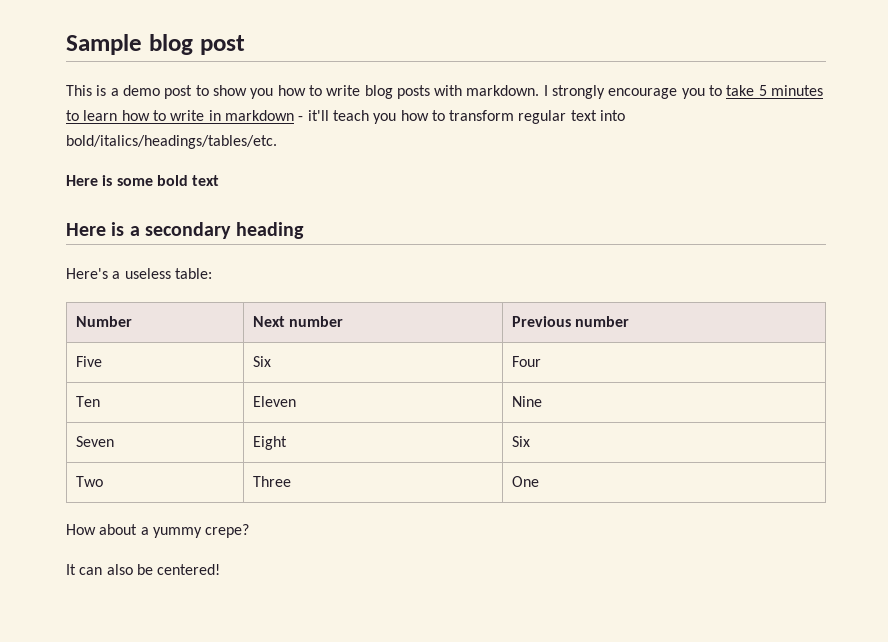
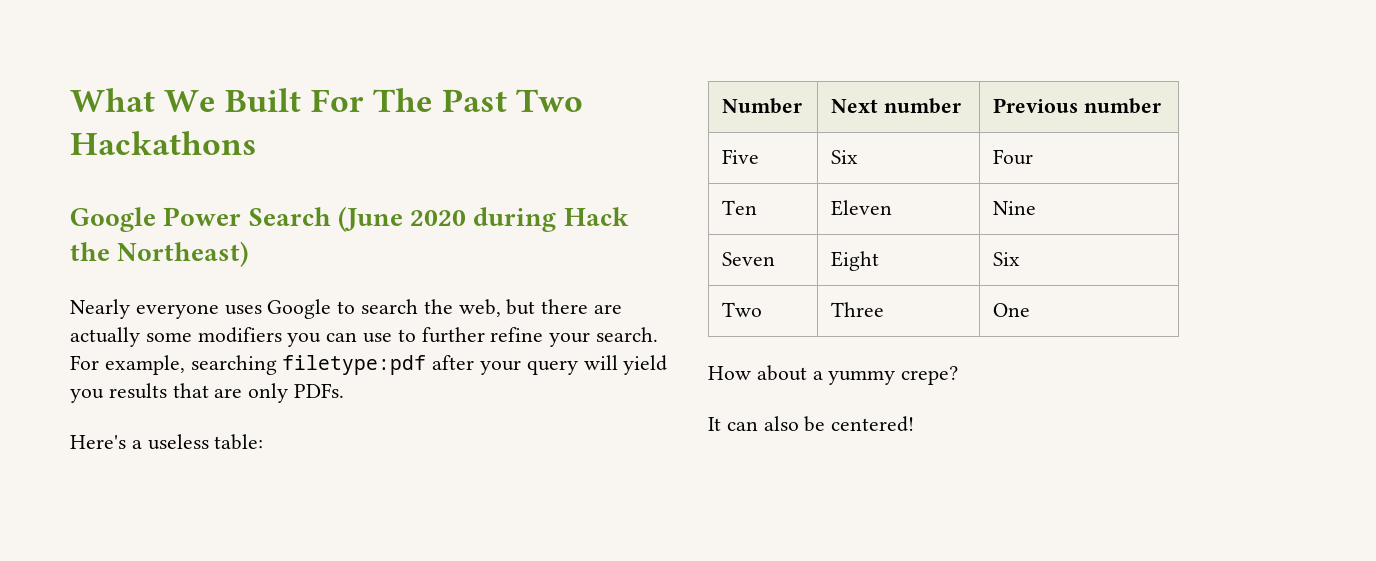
- Sample blog post
- This is a demo post to show you how to write blog posts with markdown. I strongly encourage you to take 5 minutes to learn how to write in markdown - it'll teach you how to transform regular text into bold/italics/headings/tables/etc.
- Here is some bold text
- Here is a secondary heading
+ What We Built For The Past Two Hackathons
+ Google Power Search (June 2020 during Hack the Northeast)
+ Nearly everyone uses Google to search the web, but there are actually some modifiers you can use to further refine your search. For example, searching filetype:pdf after your query will yield you results that are only PDFs.

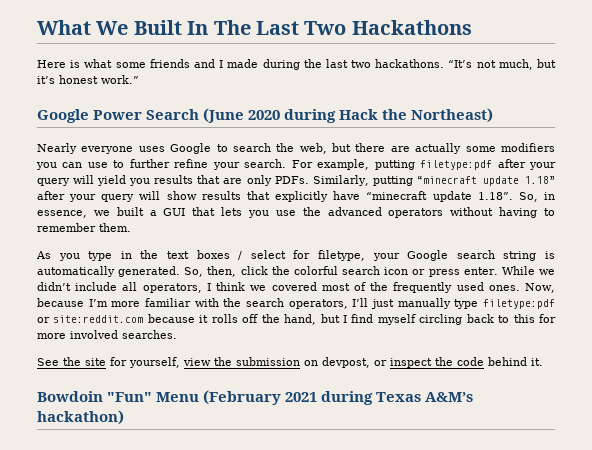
- What We Built For The Past Two Hackathons
+ What We Built In The Last Two Hackathons
+ Here is what some friends and I made during the last two hackathons. “It’s not much, but it’s honest work.”
- For example, searching filetype:pdf after your query will yield you results that are only PDFs.
- Here's a useless table:
- Number | Next number | Previous number
- Five | Six | Four
- Ten | Eleven | Nine
- Seven | Eight | Six
- Two | Three | One
- How about a yummy crepe?
- It can also be centered!
+ For example, putting filetype:pdf after your query will yield you results that are only PDFs. Similarly, putting “minecraft update 1.18” after your query will show results that explicitly have “minecraft update 1.18”. So, in essence, we built a GUI that lets you use the advanced operators without having to remember them.
+ As you type in the text boxes / select for filetype, your Google search string is automatically generated. So, then, click the colorful search icon or press enter. While we didn’t include all operators, I think we covered most of the frequently used ones. Now, because I’m more familiar with the search operators, I’ll just manually type filetype:pdf or site:reddit.com because it rolls off the hand, but I find myself circling back to this for more involved searches.
+ See the site for yourself, view the submission on devpost, or inspect the code behind it.
+ Bowdoin "Fun" Menu (February 2021 during Texas A&M’s hackathon)

